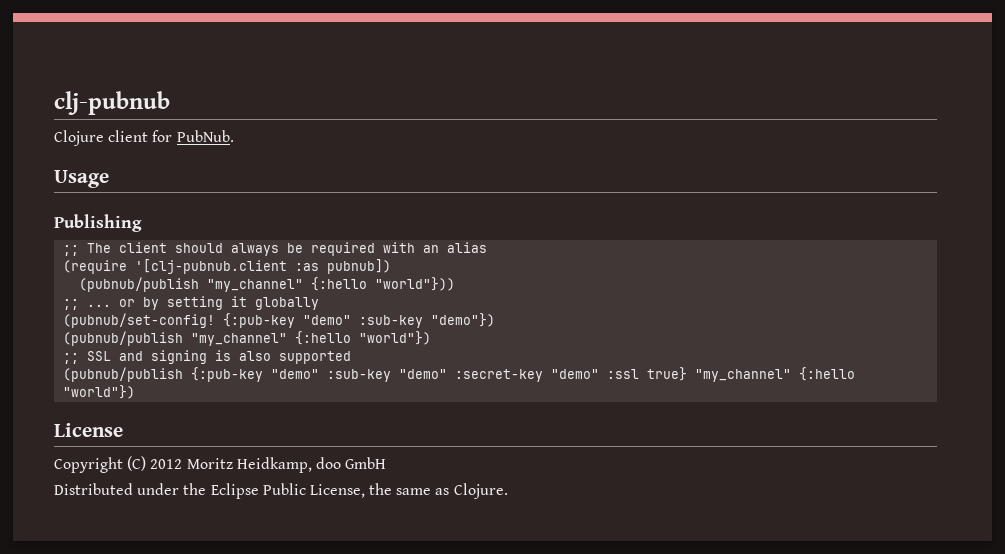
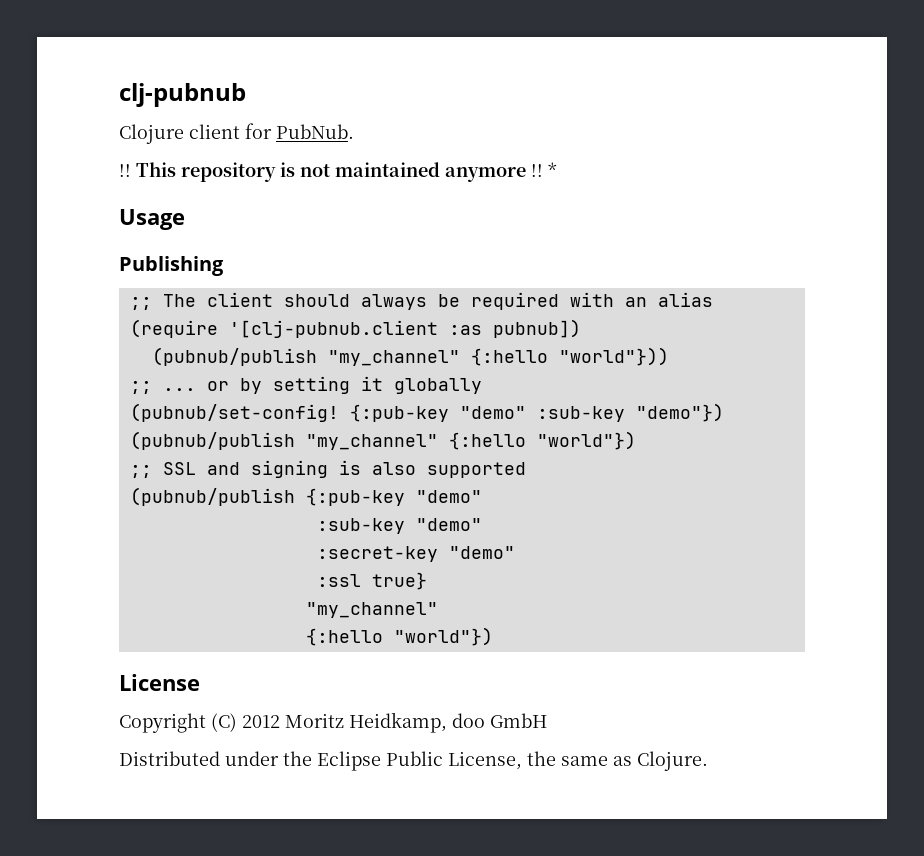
+ !! This repository is not maintained anymore !! *
- (pubnub/publish {:pub-key "demo" :sub-key "demo" :secret-key "demo" :ssl true} "my_channel" {:hello "world"})
+ (pubnub/publish {:pub-key "demo"
+ :sub-key "demo"
+ :secret-key "demo"
+ :ssl true}
+ "my_channel"
+ {:hello "world"})

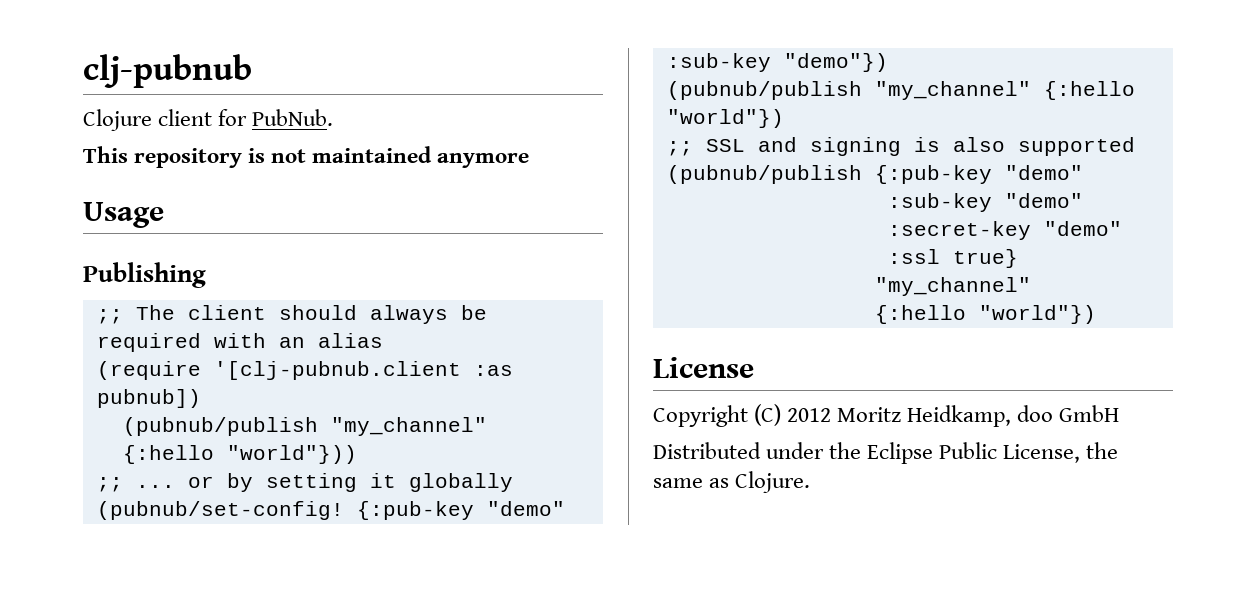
  Clojure client for PubNub.
- !! This repository is not maintained anymore !! *
+ This repository is not maintained anymore

